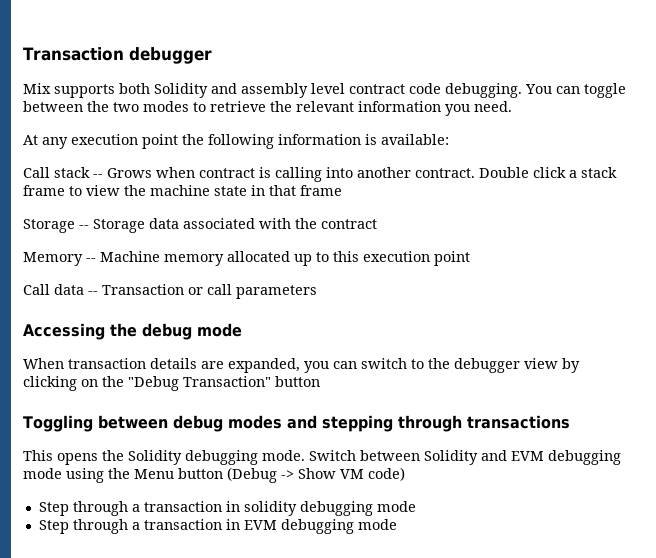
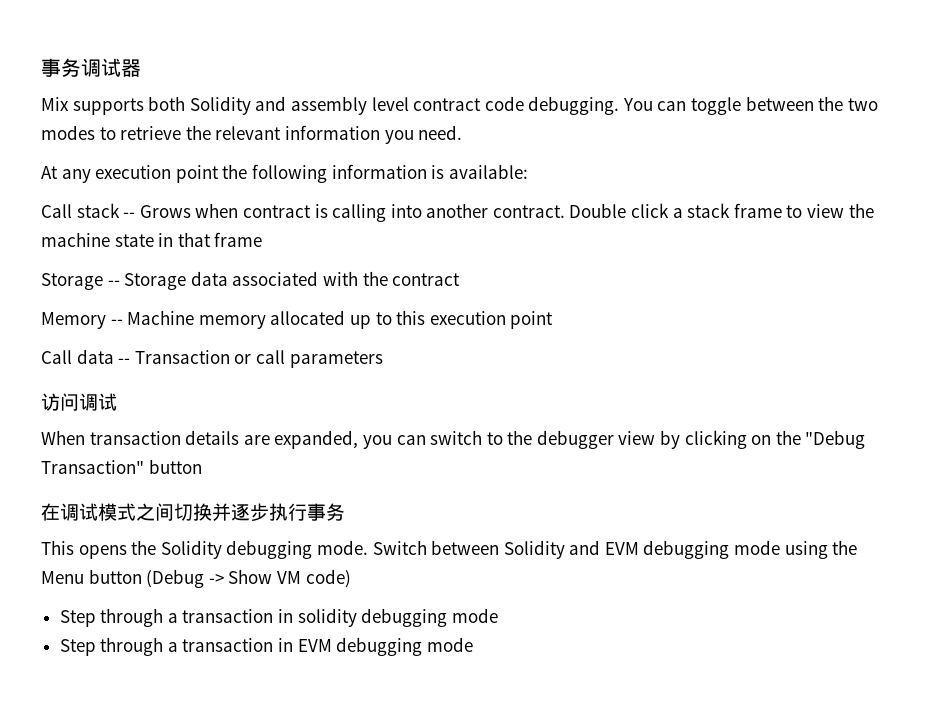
- Transaction debugger
+ 事务调试器
- Accessing the debug mode
+ 访问调试
- Toggling between debug modes and stepping through transactions
+ 在调试模式之间切换并逐步执行事务

